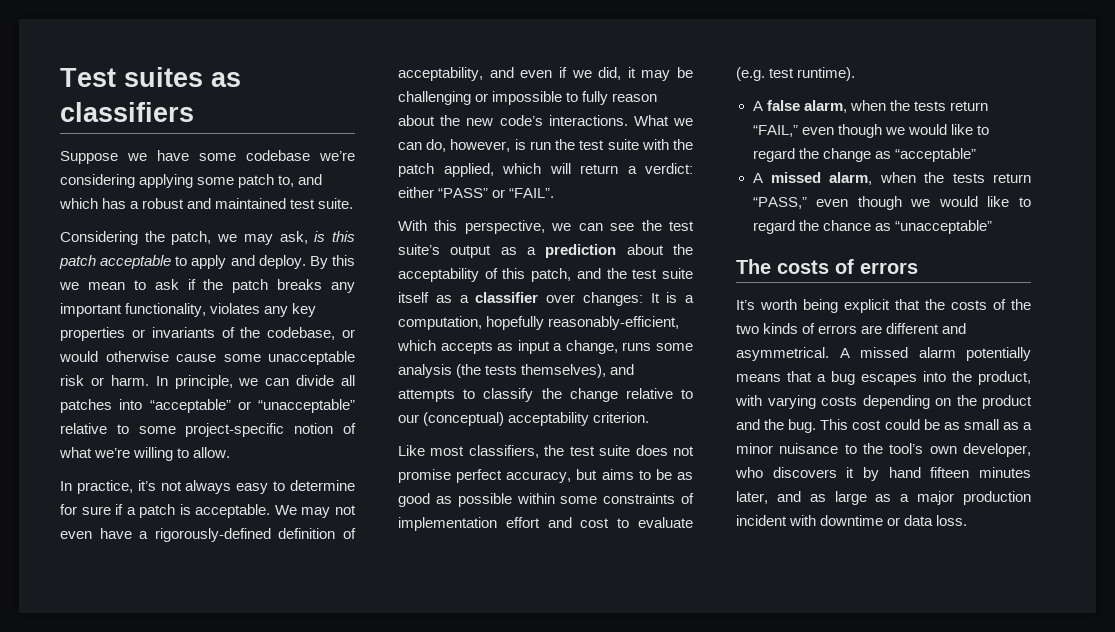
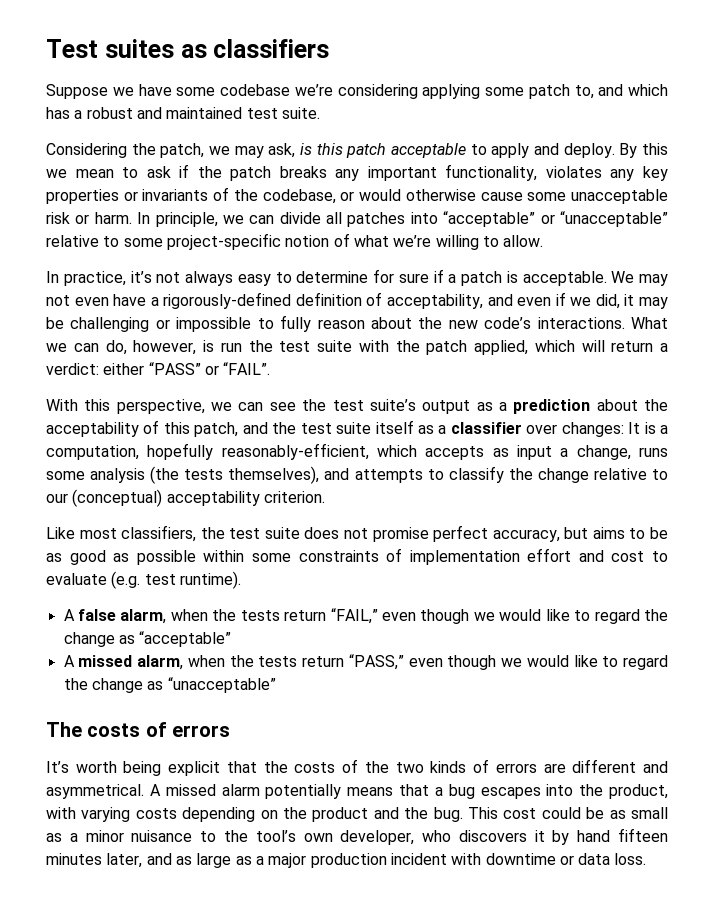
- A missed alarm, when the tests return “PASS,” even though we would like to regard the chance as “unacceptable”
+ A missed alarm, when the tests return “PASS,” even though we would like to regard the change as “unacceptable”

